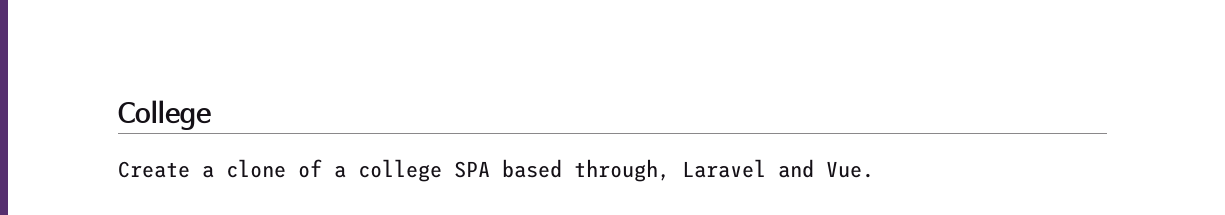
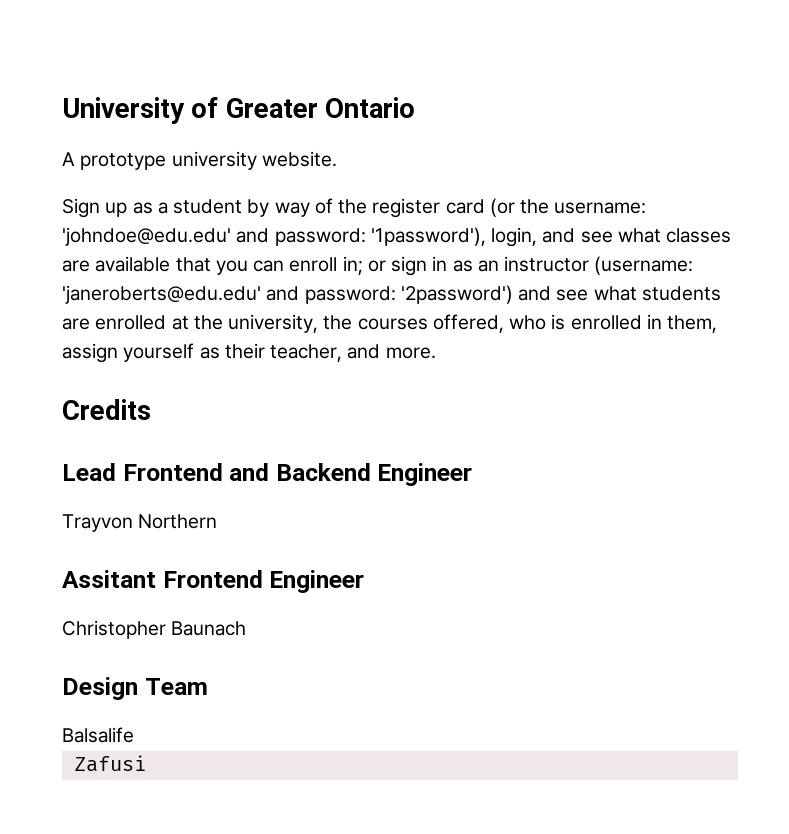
- College
- Create a clone of a college SPA based through, Laravel and Vue.
+ University of Greater Ontario
+ A prototype university website.
+ Sign up as a student by way of the register card (or the username: 'johndoe@edu.edu' and password: '1password'), login, and see what classes are available that you can enroll in; or sign in as an instructor (username: 'janeroberts@edu.edu' and password: '2password') and see what students are enrolled at the university, the courses offered, who is enrolled in them, assign yourself as their teacher, and more.
+ Credits
+ Lead Frontend and Backend Engineer
+ Trayvon Northern
+ Assitant Frontend Engineer
+ Christopher Baunach
+ Design Team
+ Balsalife
+ Zafusi

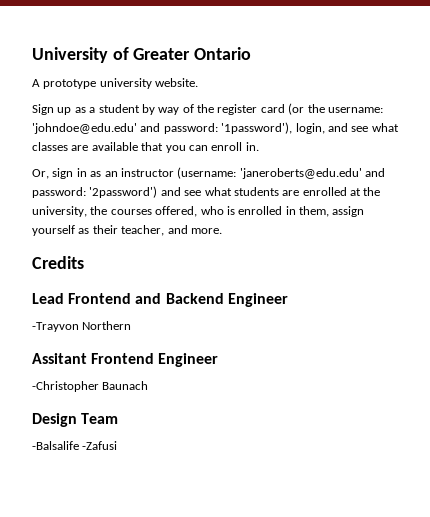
- '1password'), login, and see what classes are available that you can enroll in; or sign in as an instructor (username:
+ '1password'), login, and see what classes are available that you can enroll in.
+ Or, sign in as an instructor (username:
- Trayvon Northern
+ -Trayvon Northern
- Christopher Baunach
+ -Christopher Baunach
- Balsalife
- Zafusi
+ -Balsalife -Zafusi

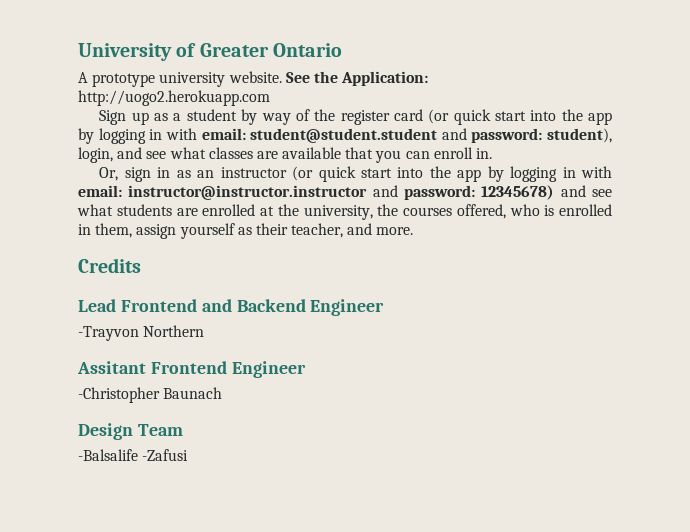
+ See the Application: http://uogo2.herokuapp.com
- Sign up as a student by way of the register card (or the username: 'johndoe@edu.edu' and password: '1password'), login, and see what classes are available that you can enroll in.
+ Sign up as a student by way of the register card (or quick start into the app by logging in with email: student@student.student and password: student), login, and see what classes are available that you can enroll in.
- Or, sign in as an instructor (username: 'janeroberts@edu.edu' and password: '2password') and see what students are enrolled at the university, the courses offered, who is enrolled in them, assign yourself as their teacher, and more.
+ Or, sign in as an instructor (or quick start into the app by logging in with email: instructor@instructor.instructor and password: 12345678) and see what students are enrolled at the university, the courses offered, who is enrolled in them, assign yourself as their teacher, and more.

